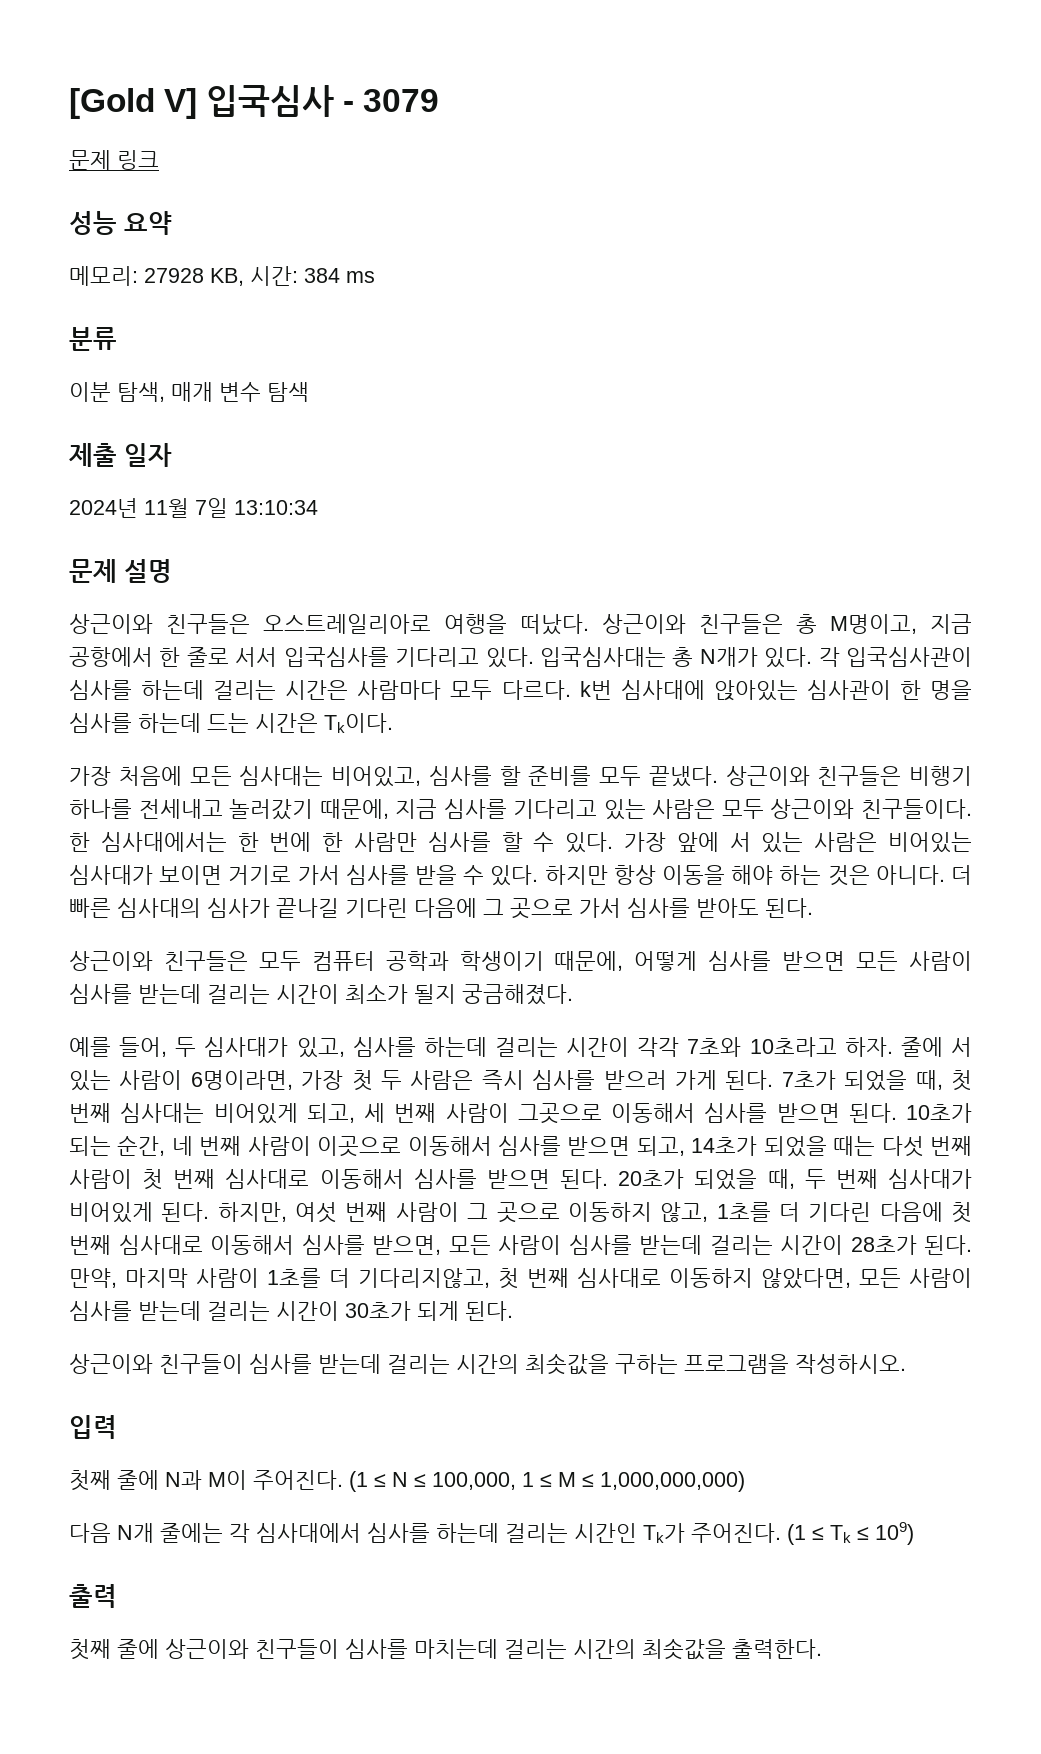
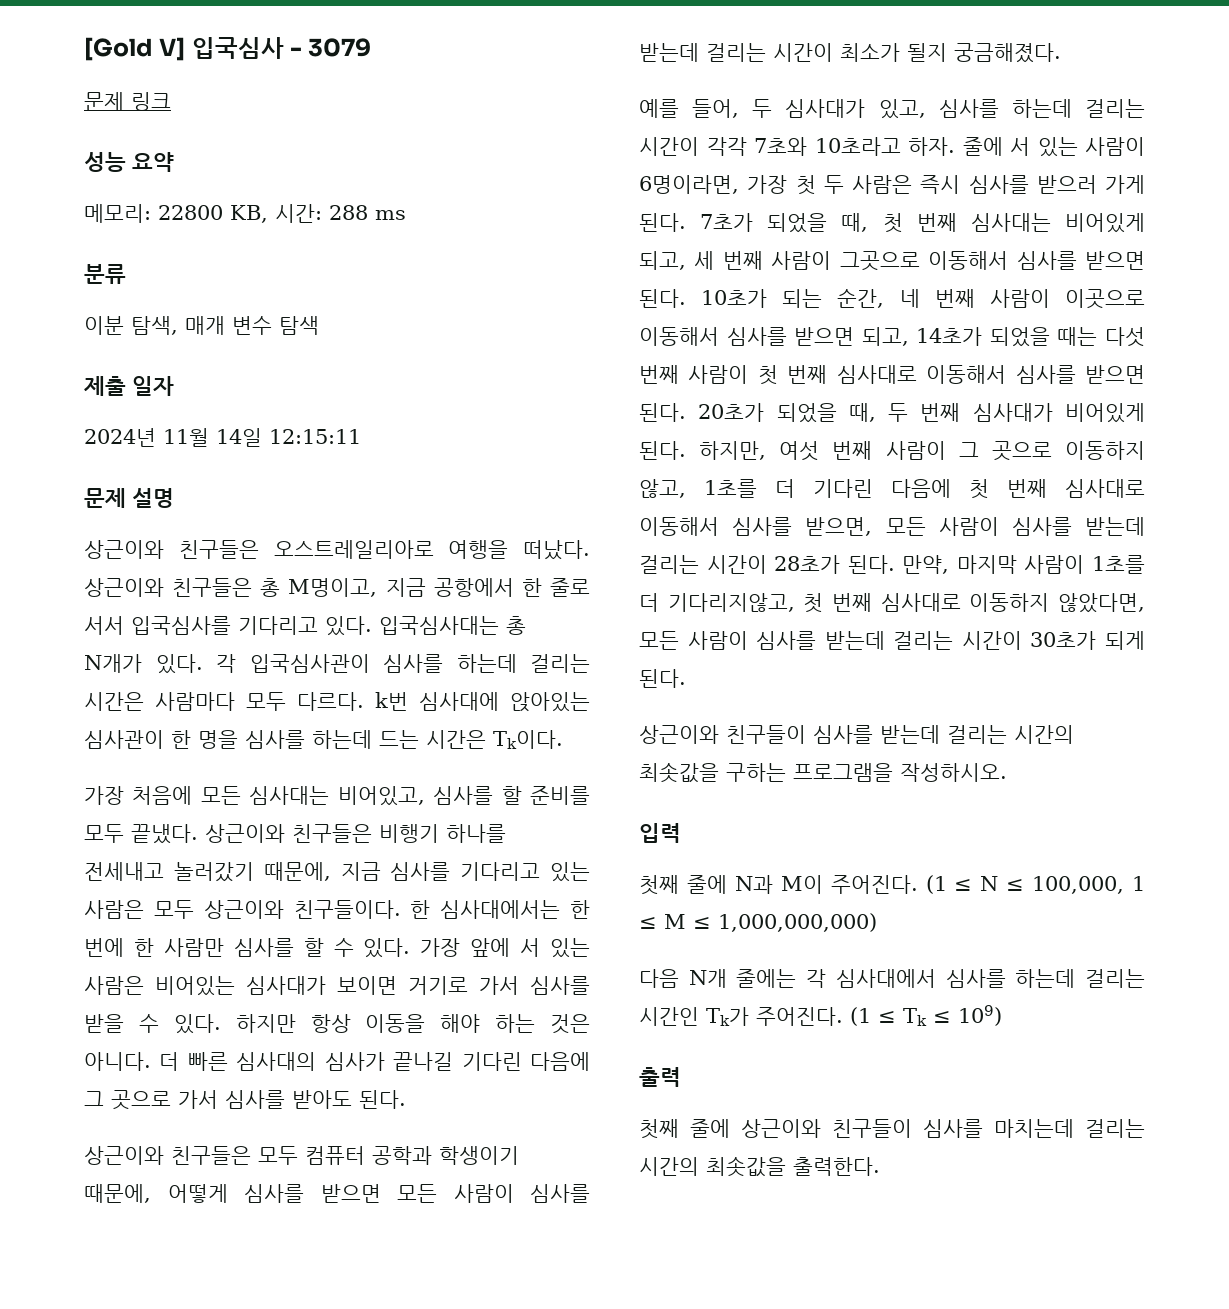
- 메모리: 27928 KB, 시간: 384 ms
+ 메모리: 22800 KB, 시간: 288 ms
- 2024년 11월 7일 13:10:34
+ 2024년 11월 14일 12:15:11

